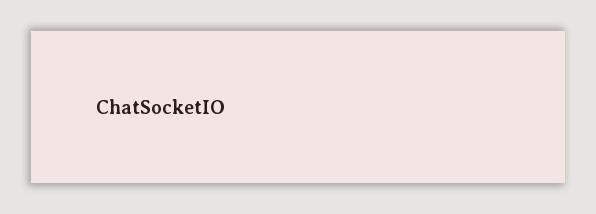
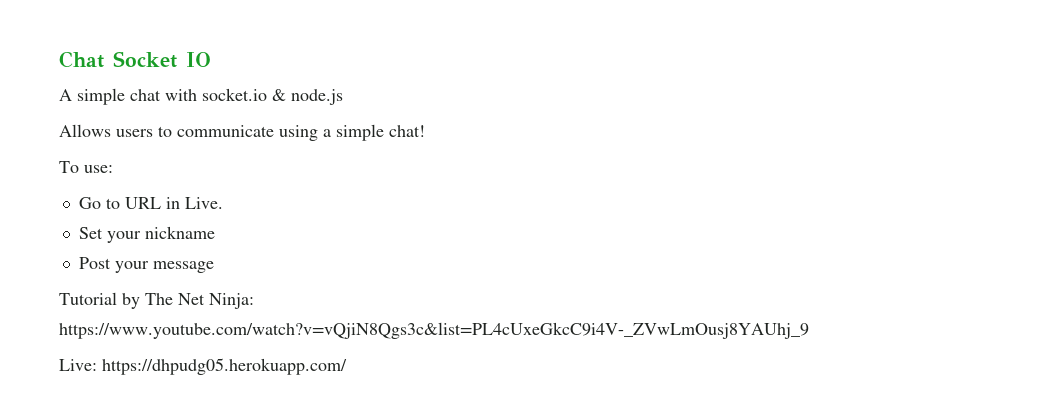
- ChatSocketIO
+ Chat Socket IO
+ A simple chat with socket.io & node.js
+ Allows users to communicate using a simple chat!
+ To use:
+ Go to URL in Live.
+ Set your nickname
+ Post your message
+ Tutorial by The Net Ninja: https://www.youtube.com/watch?v=vQjiN8Qgs3c&list=PL4cUxeGkcC9i4V-_ZVwLmOusj8YAUhj_9
+ Live: https://dhpudg05.herokuapp.com/

